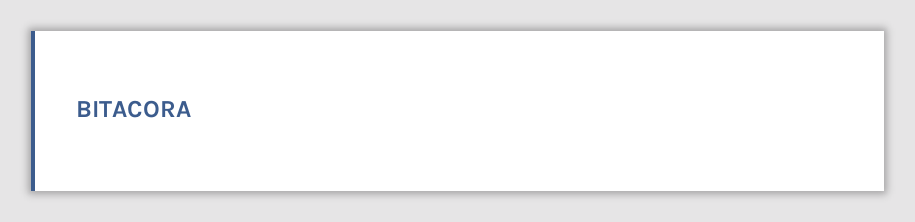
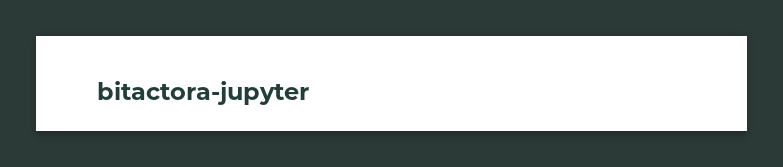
- BITACORA
+ bitactora-jupyter

